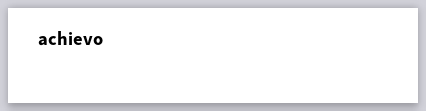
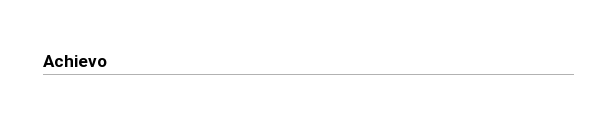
- achievo
+ Achievo

